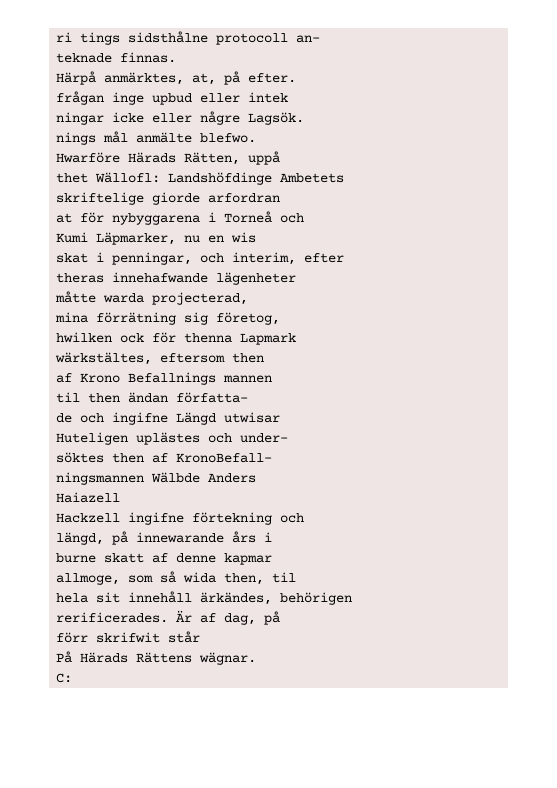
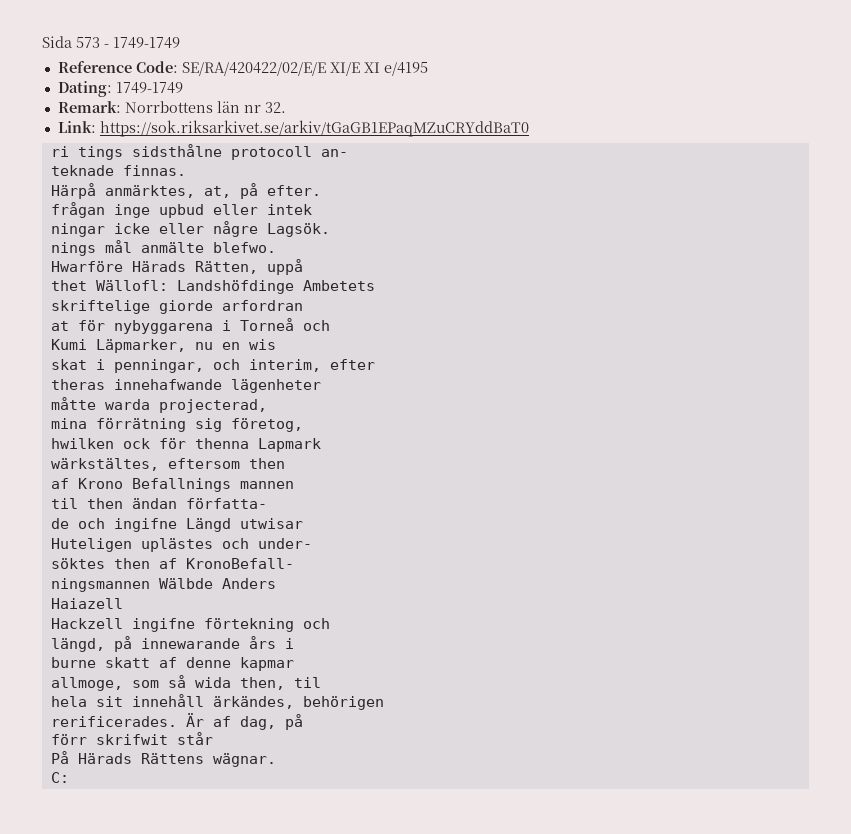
+ Sida 573 - 1749-1749
+ Reference Code: SE/RA/420422/02/E/E XI/E XI e/4195
+ Dating: 1749-1749
+ Remark: Norrbottens län nr 32.
+ Link: https://sok.riksarkivet.se/arkiv/tGaGB1EPaqMZuCRYddBaT0

